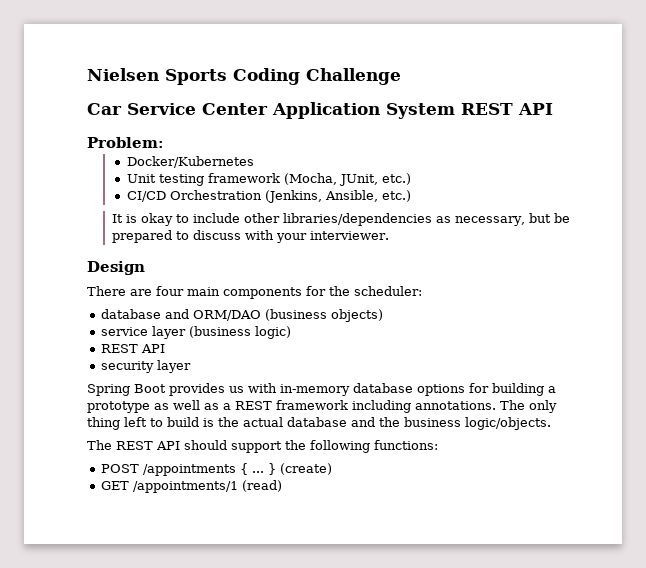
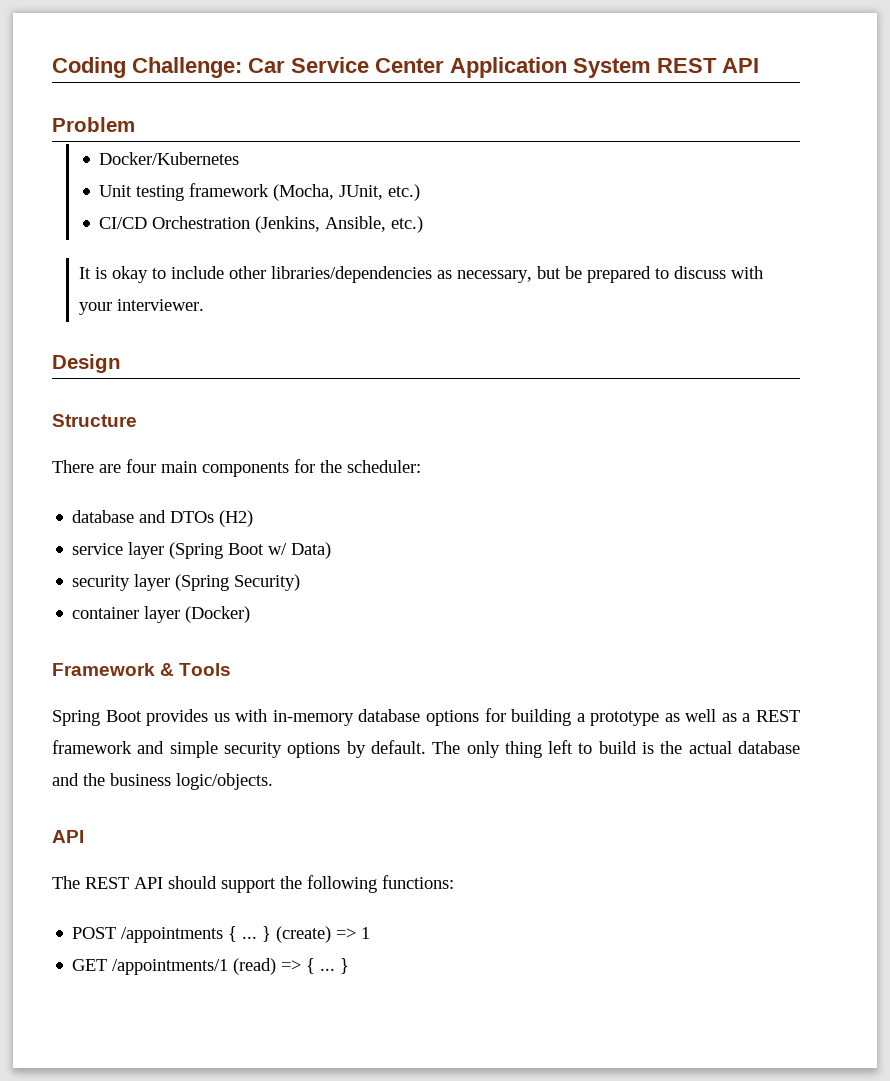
- Nielsen Sports Coding Challenge
- Car Service Center Application System REST API
+ Coding Challenge: Car Service Center Application System REST API
- Problem:
+ Problem
+ Structure
- database and ORM/DAO (business objects)
+ database and DTOs (H2)
- service layer (business logic)
- REST API
- security layer
+ service layer (Spring Boot w/ Data)
+ security layer (Spring Security)
+ container layer (Docker)
+ Framework & Tools
- Spring Boot provides us with in-memory database options for building a prototype as well as a REST framework including annotations.
+ Spring Boot provides us with in-memory database options for building a prototype as well as a REST framework and simple security options by default.
  The only thing left to build is the actual database and the business logic/objects.
+ API
- } (create)
+ } (create) => 1
- GET /appointments/1 (read)
+ GET /appointments/1 (read) => { ... }

